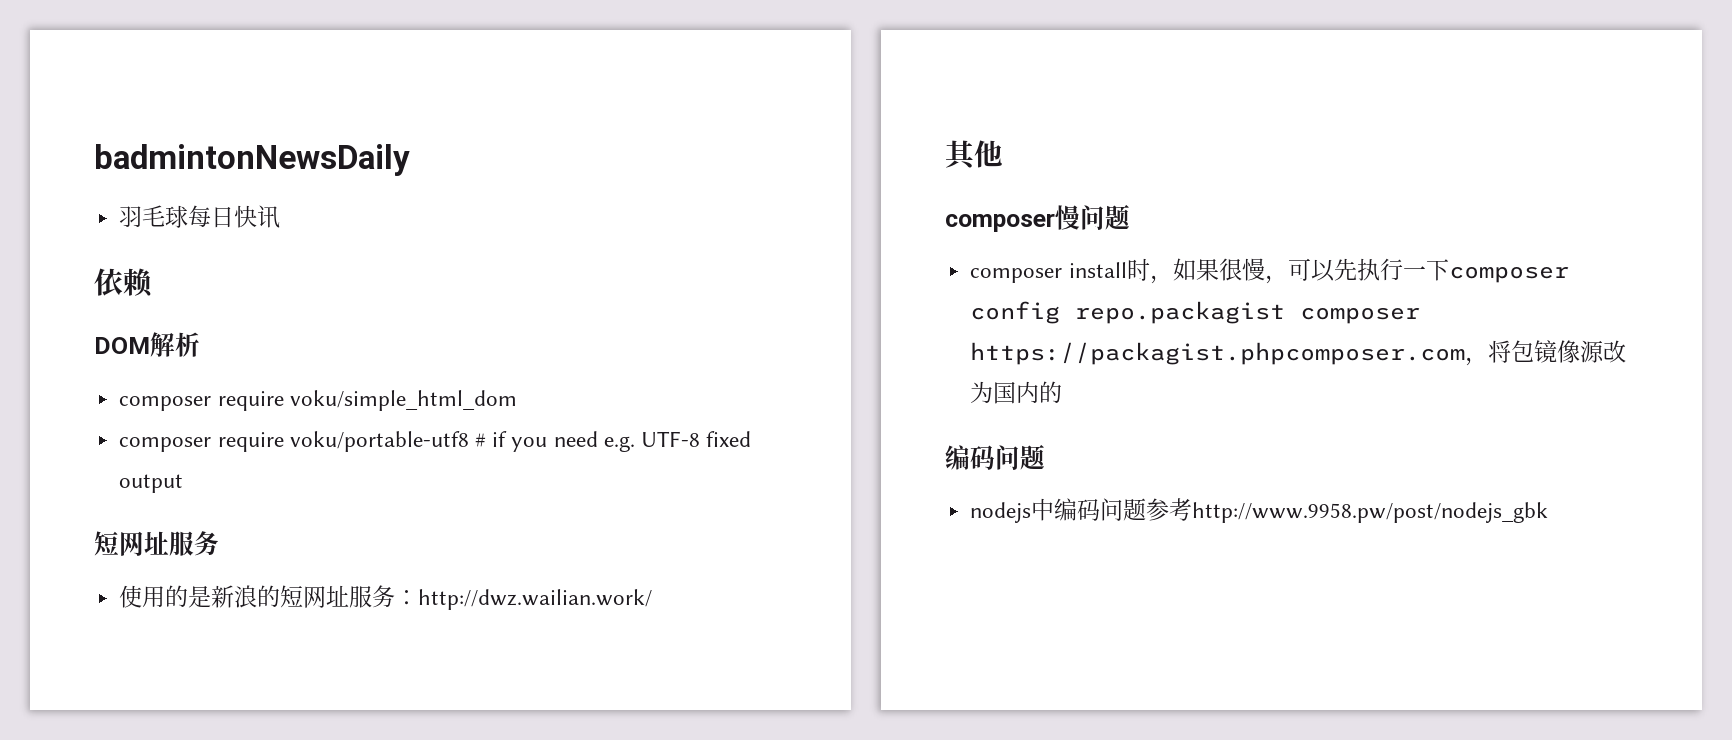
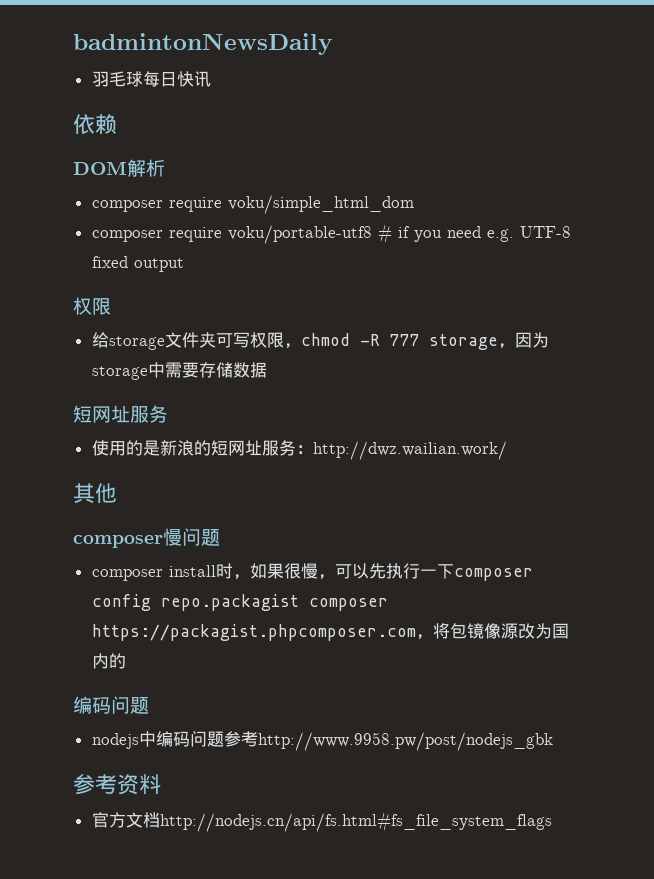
  composer require voku/portable-utf8 # if you need e.g. UTF-8 fixed output
+ 权限
+ 给storage文件夹可写权限，chmod -R 777 storage，因为storage中需要存储数据
+ 参考资料
+ 官方文档http://nodejs.cn/api/fs.html#fs_file_system_flags

